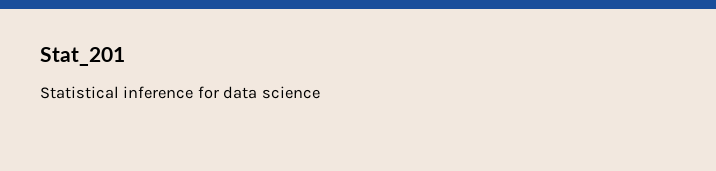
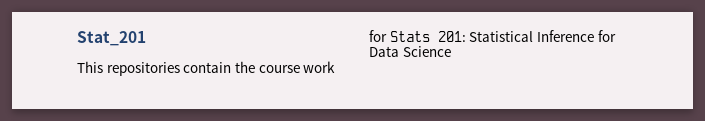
- Statistical inference for data science
+ This repositories contain the course work for Stats 201: Statistical Inference for Data Science

